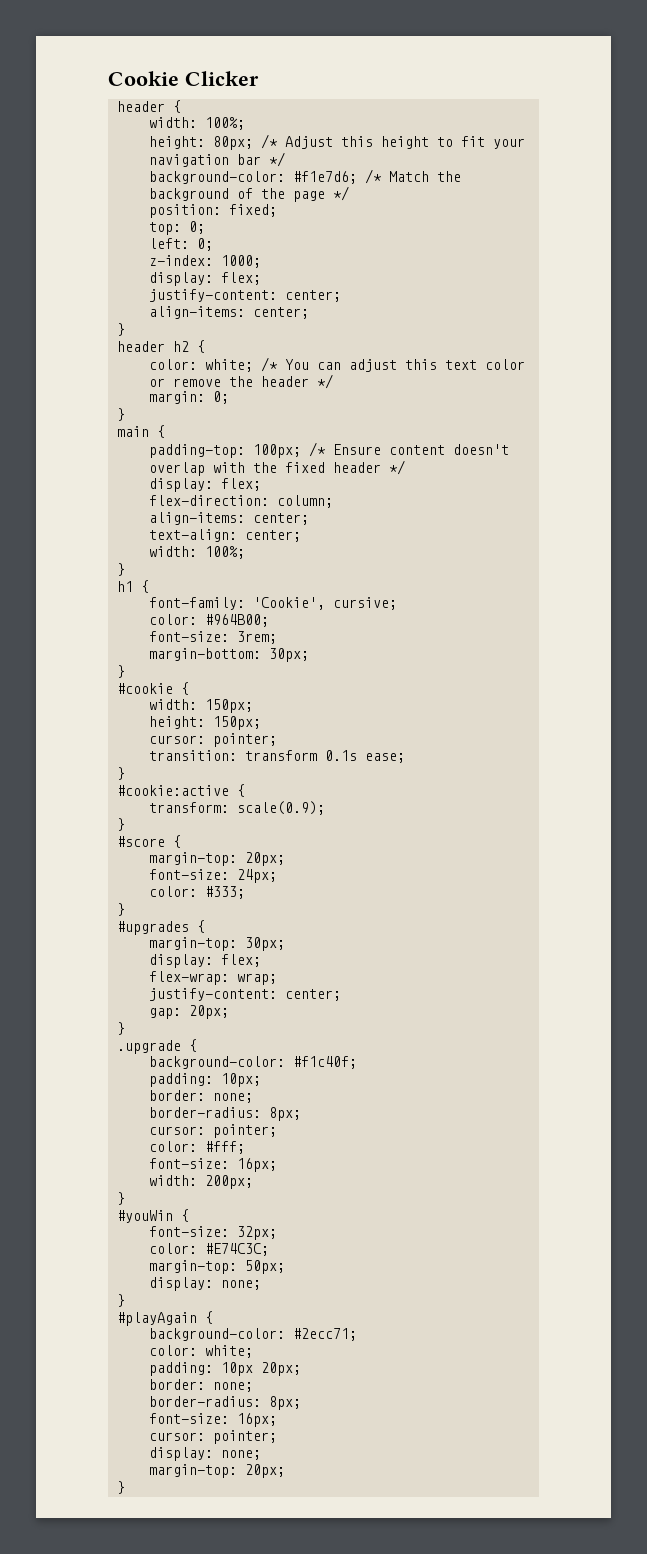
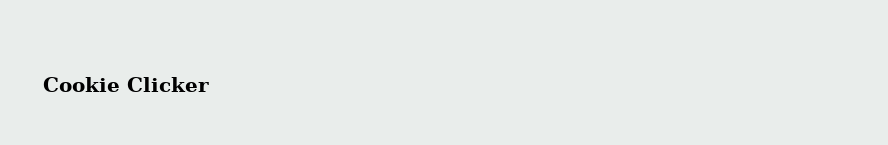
- header {
- width: 100%;
- height: 80px; /* Adjust this height to fit your navigation bar */
- background-color: #f1e7d6; /* Match the background of the page */
- position: fixed;
- top: 0;
- left: 0;
- z-index: 1000;
- display: flex;
- justify-content: center;
- align-items: center;
- }
- header h2 {
- color: white; /* You can adjust this text color or remove the header */
- margin: 0;
- }
- main {
- padding-top: 100px; /* Ensure content doesn't overlap with the fixed header */
- display: flex;
- flex-direction: column;
- align-items: center;
- text-align: center;
- width: 100%;
- }
- h1 {
- font-family: 'Cookie', cursive;
- color: #964B00;
- font-size: 3rem;
- margin-bottom: 30px;
- }
- #cookie {
- width: 150px;
- height: 150px;
- cursor: pointer;
- transition: transform 0.1s ease;
- }
- #cookie:active {
- transform: scale(0.9);
- }
- #score {
- margin-top: 20px;
- font-size: 24px;
- color: #333;
- }
- #upgrades {
- margin-top: 30px;
- display: flex;
- flex-wrap: wrap;
- justify-content: center;
- gap: 20px;
- }
- .upgrade {
- background-color: #f1c40f;
- padding: 10px;
- border: none;
- border-radius: 8px;
- cursor: pointer;
- color: #fff;
- font-size: 16px;
- width: 200px;
- }
- #youWin {
- font-size: 32px;
- color: #E74C3C;
- margin-top: 50px;
- display: none;
- }
- #playAgain {
- background-color: #2ecc71;
- color: white;
- padding: 10px 20px;
- border: none;
- border-radius: 8px;
- font-size: 16px;
- cursor: pointer;
- display: none;
- margin-top: 20px;
- }

